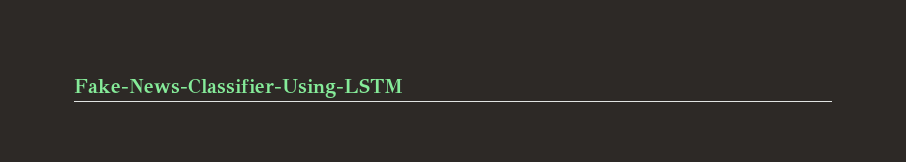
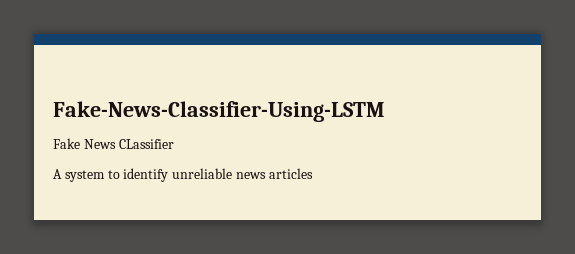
+ Fake News CLassifier
+ A system to identify unreliable news articles

